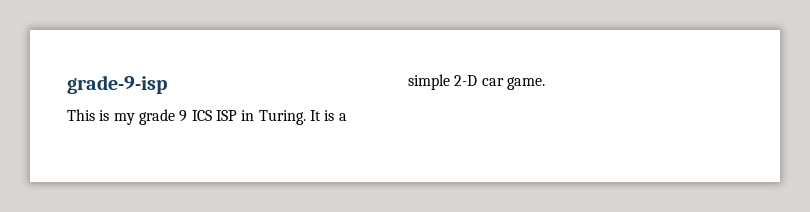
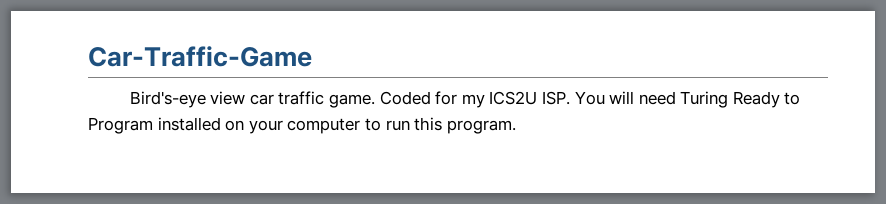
- grade-9-isp
- This is my grade 9 ICS ISP in Turing. It is a simple 2-D car game.
+ Car-Traffic-Game
+ Bird's-eye view car traffic game. Coded for my ICS2U ISP. You will need Turing Ready to Program installed on your computer to run this program.

